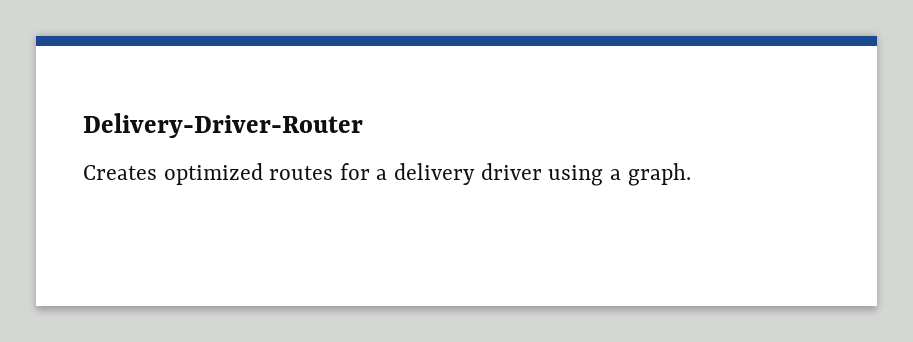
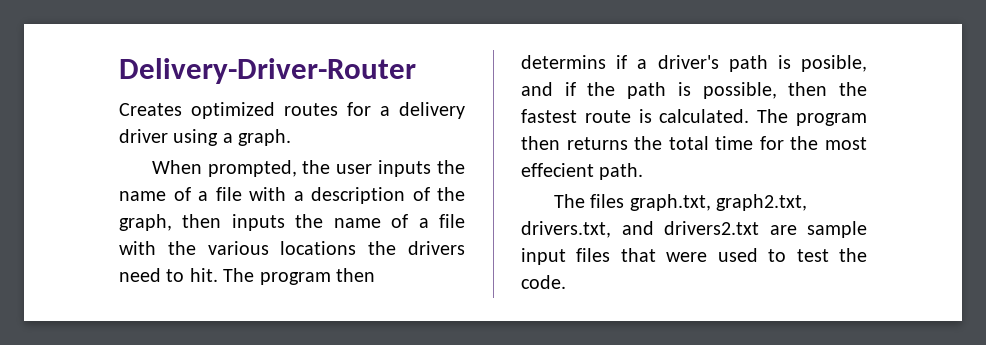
+ When prompted, the user inputs the name of a file with a description of the graph, then inputs the name of a file with the various locations the drivers need to hit. The program then determins if a driver's path is posible, and if the path is possible, then the fastest route is calculated. The program then returns the total time for the most effecient path.
+ The files graph.txt, graph2.txt, drivers.txt, and drivers2.txt are sample input files that were used to test the code.

